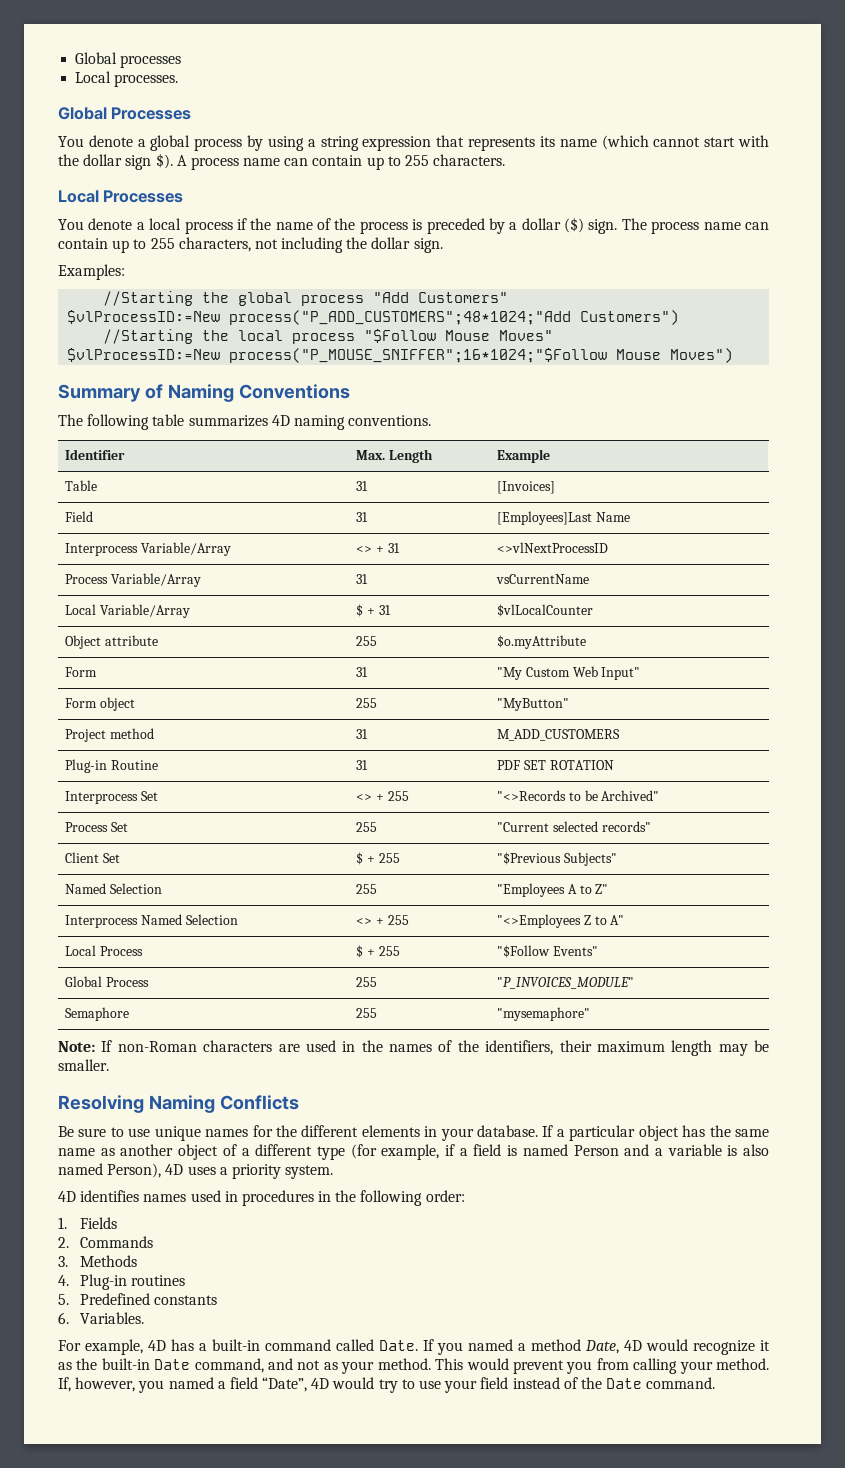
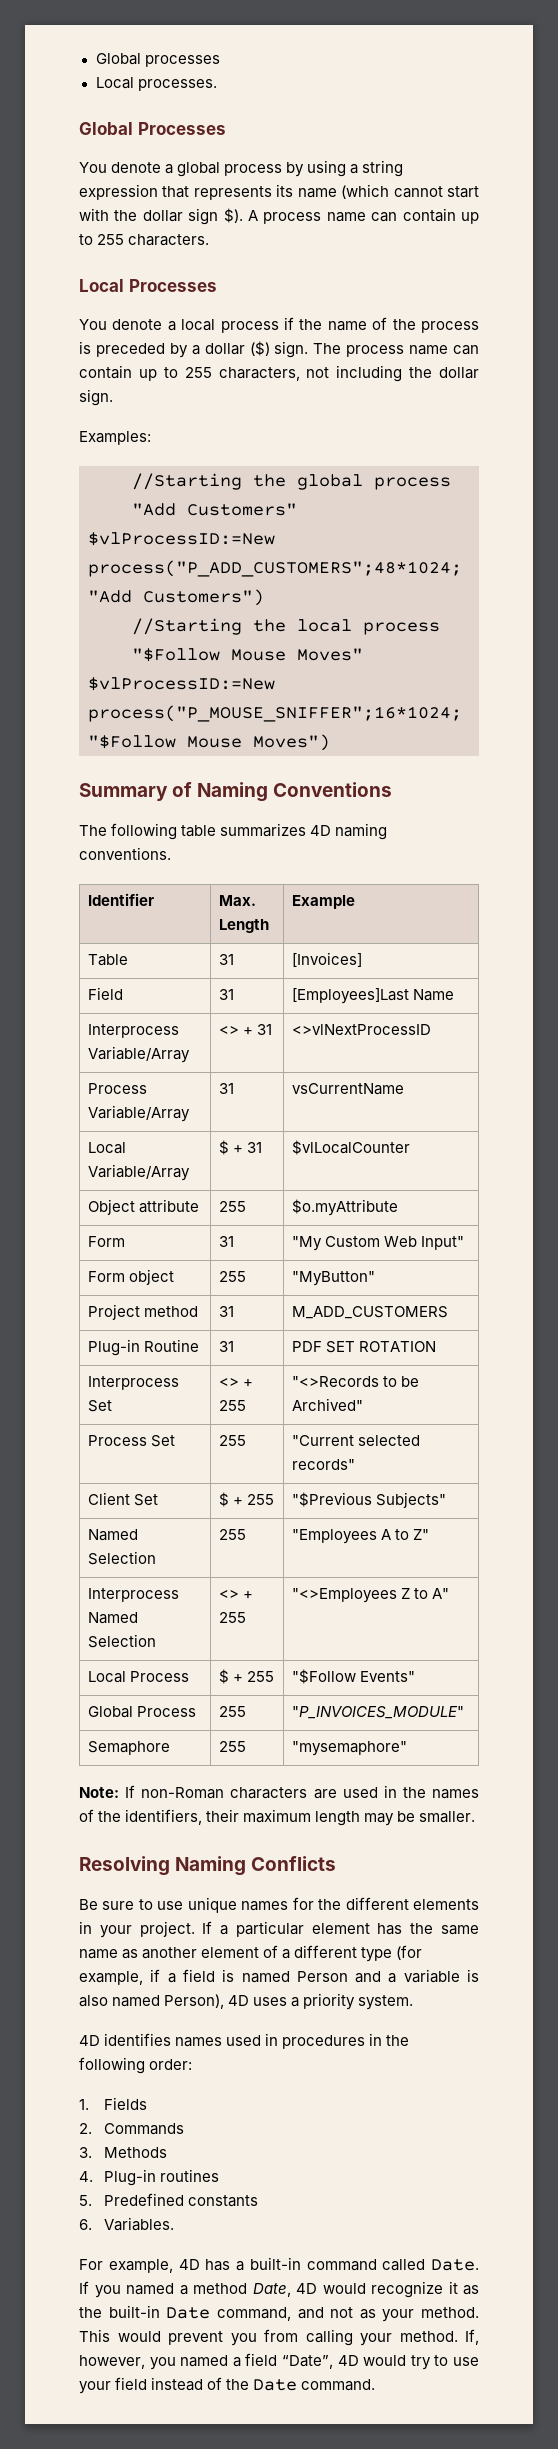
- Be sure to use unique names for the different elements in your database.
+ Be sure to use unique names for the different elements in your project.
- If a particular object has the same name as another object of a different type (for example, if a field is named Person and a variable is also named Person), 4D uses a priority system.
+ If a particular element has the same name as another element of a different type (for example, if a field is named Person and a variable is also named Person), 4D uses a priority system.

